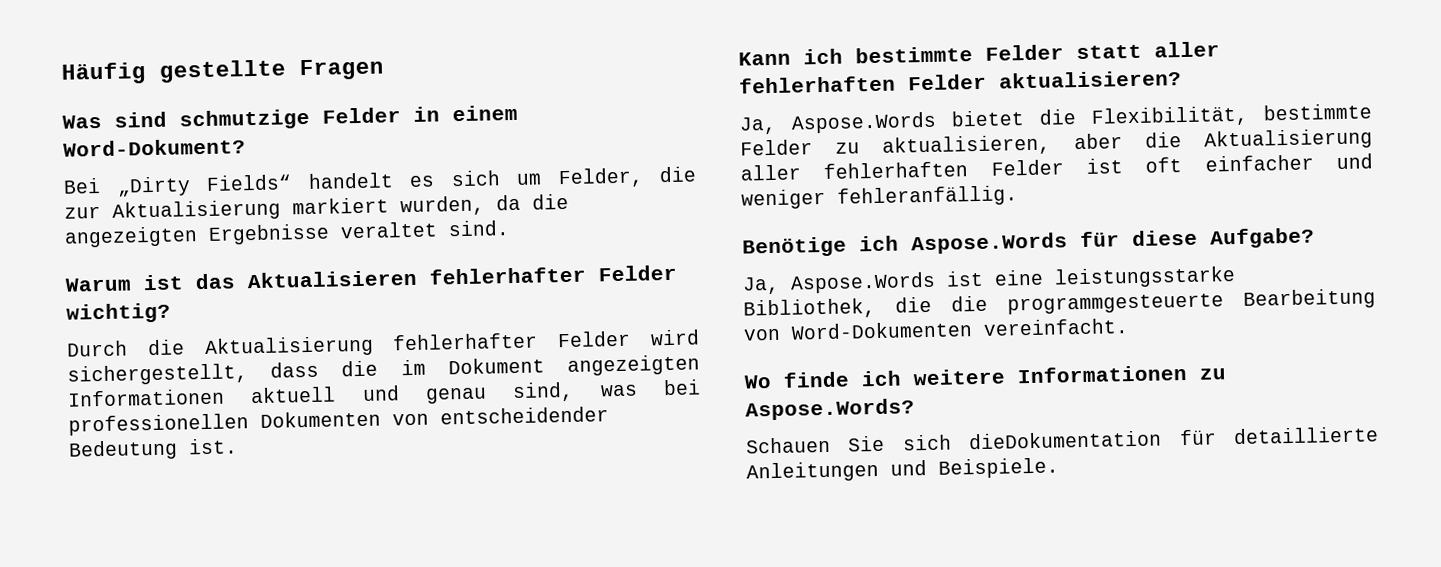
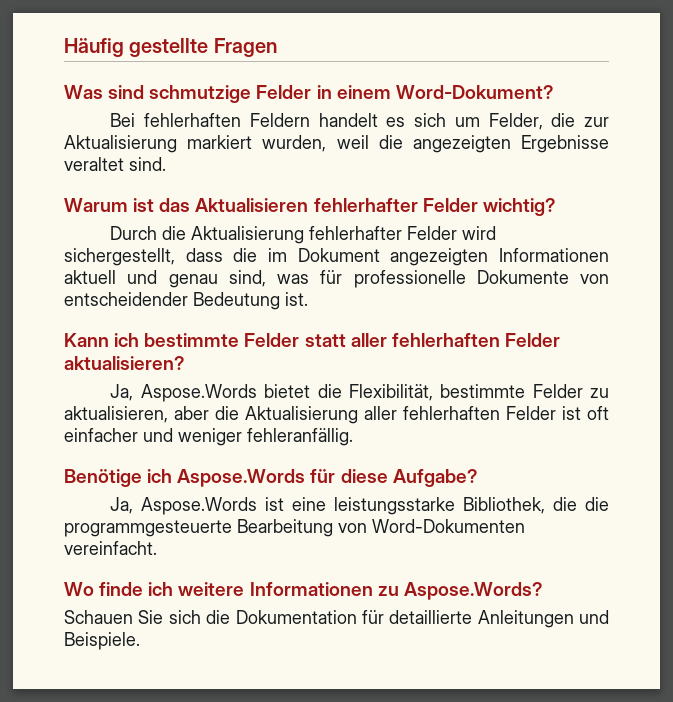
- Bei „Dirty Fields“ handelt es sich um Felder, die zur Aktualisierung markiert wurden, da die angezeigten Ergebnisse veraltet sind.
+ Bei fehlerhaften Feldern handelt es sich um Felder, die zur Aktualisierung markiert wurden, weil die angezeigten Ergebnisse veraltet sind.
- Durch die Aktualisierung fehlerhafter Felder wird sichergestellt, dass die im Dokument angezeigten Informationen aktuell und genau sind, was bei professionellen Dokumenten von entscheidender Bedeutung ist.
+ Durch die Aktualisierung fehlerhafter Felder wird sichergestellt, dass die im Dokument angezeigten Informationen aktuell und genau sind, was für professionelle Dokumente von entscheidender Bedeutung ist.
- Schauen Sie sich dieDokumentation für detaillierte Anleitungen und Beispiele.
+ Schauen Sie sich die Dokumentation für detaillierte Anleitungen und Beispiele.

